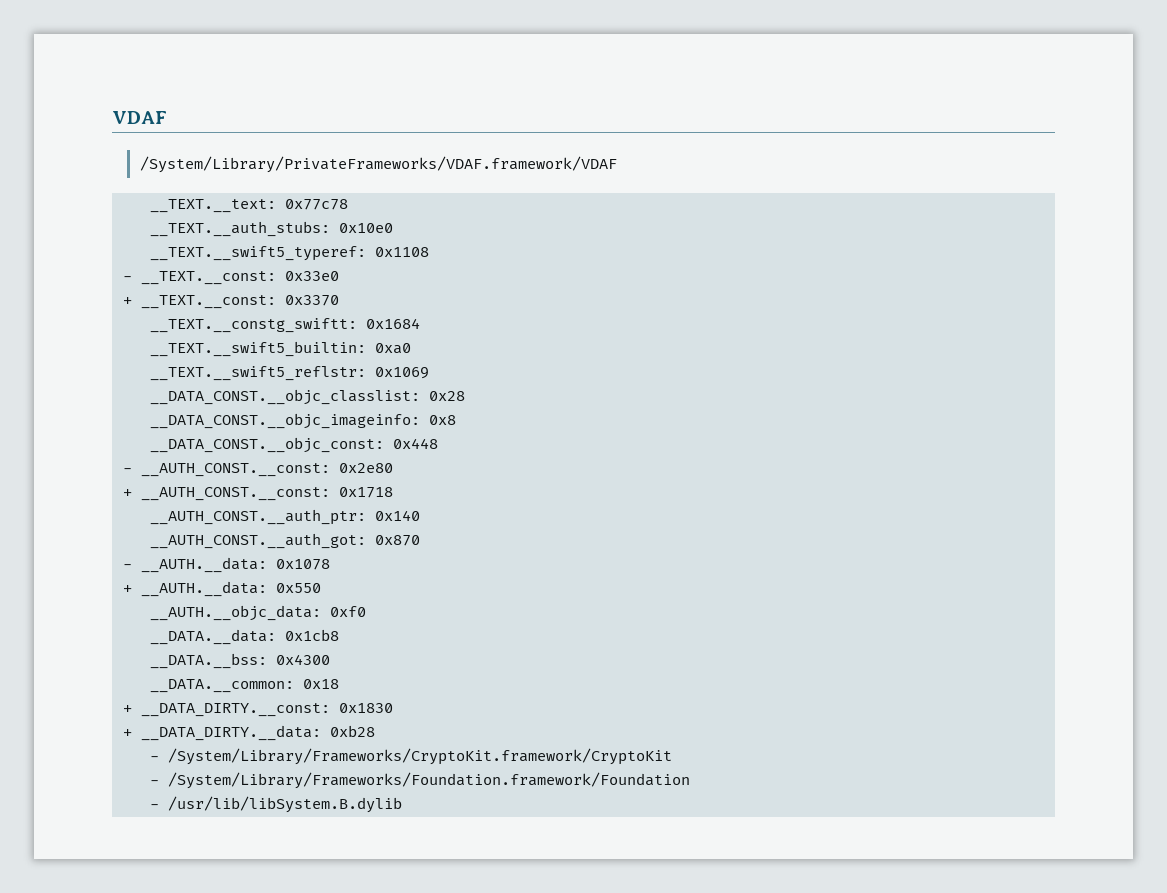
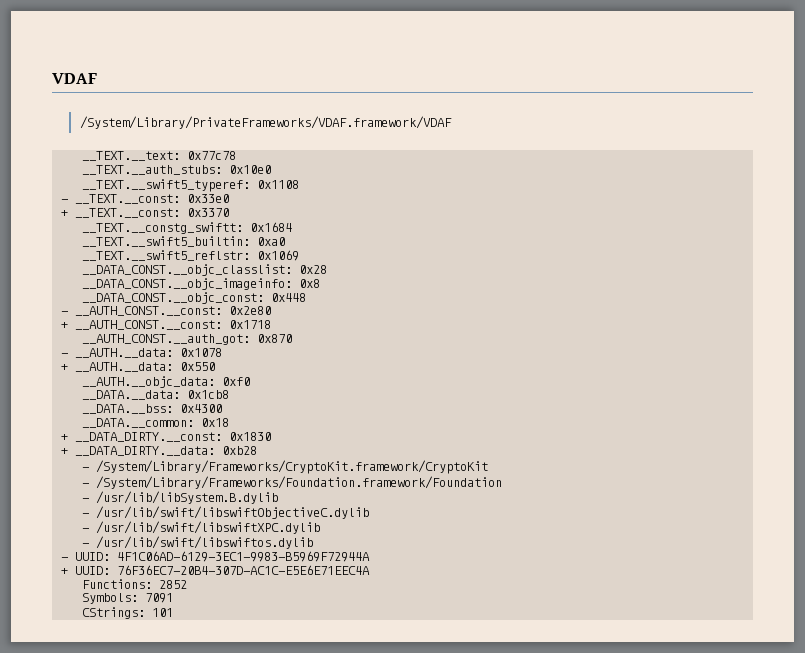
- __AUTH_CONST.__auth_ptr: 0x140
+ - /usr/lib/swift/libswiftObjectiveC.dylib
+ - /usr/lib/swift/libswiftXPC.dylib
+ - /usr/lib/swift/libswiftos.dylib
+ - UUID: 4F1C06AD-6129-3EC1-9983-B5969F72944A
+ + UUID: 76F36EC7-20B4-307D-AC1C-E5E6E71EEC4A
+ Functions: 2852
+ Symbols: 7091
+ CStrings: 101

